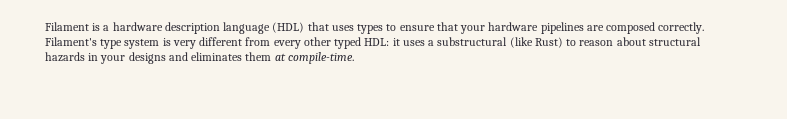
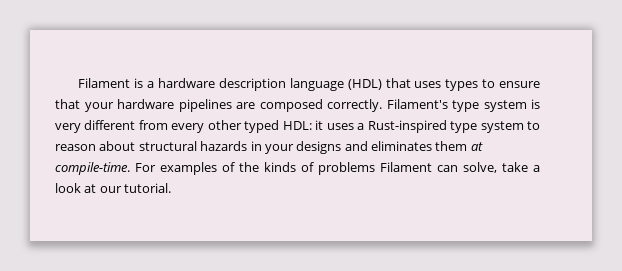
- Filament's type system is very different from every other typed HDL: it uses a substructural (like Rust) to reason about structural hazards in your designs and eliminates them at compile-time.
+ Filament's type system is very different from every other typed HDL: it uses a Rust-inspired type system to reason about structural hazards in your designs and eliminates them at compile-time.
+ For examples of the kinds of problems Filament can solve, take a look at our tutorial.

